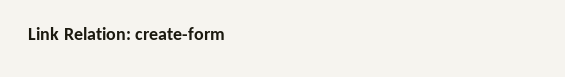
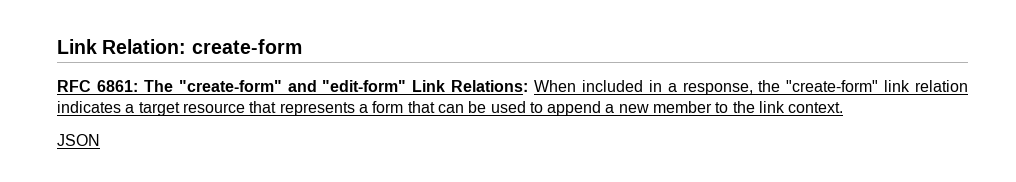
+ RFC 6861: The "create-form" and "edit-form" Link Relations: When included in a response, the "create-form" link relation indicates a target resource that represents a form that can be used to append a new member to the link context.
+ JSON

